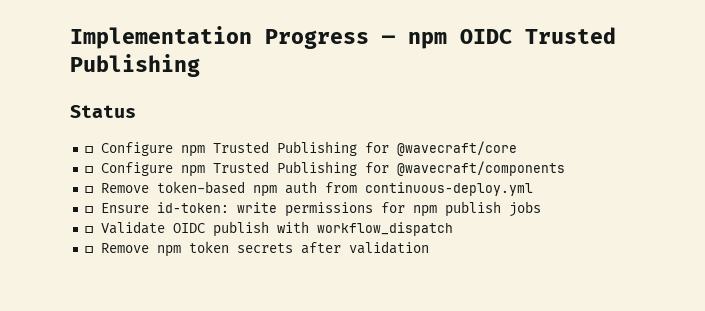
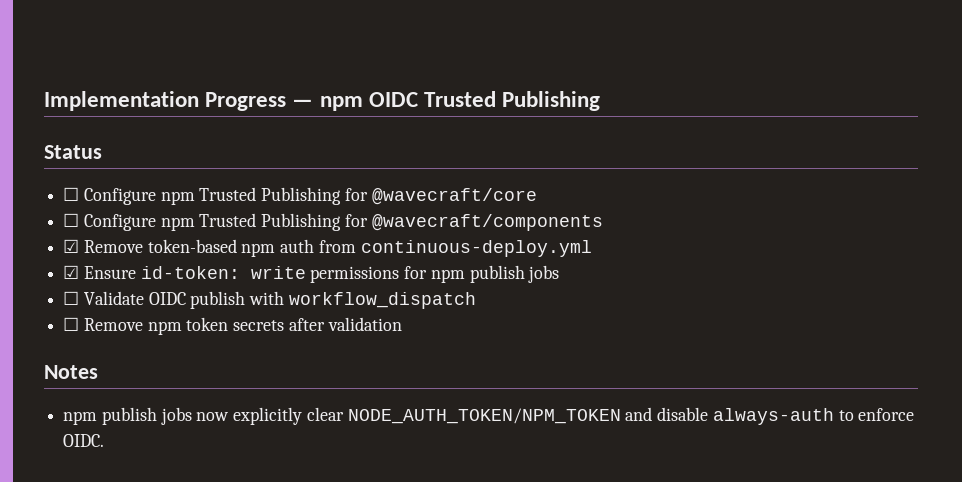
- ☐ Remove token-based npm auth from continuous-deploy.yml
+ ☑ Remove token-based npm auth from continuous-deploy.yml
- ☐ Ensure id-token: write permissions for npm publish jobs
+ ☑ Ensure id-token: write permissions for npm publish jobs
+ Notes
+ npm publish jobs now explicitly clear NODE_AUTH_TOKEN/NPM_TOKEN and disable always-auth to enforce OIDC.

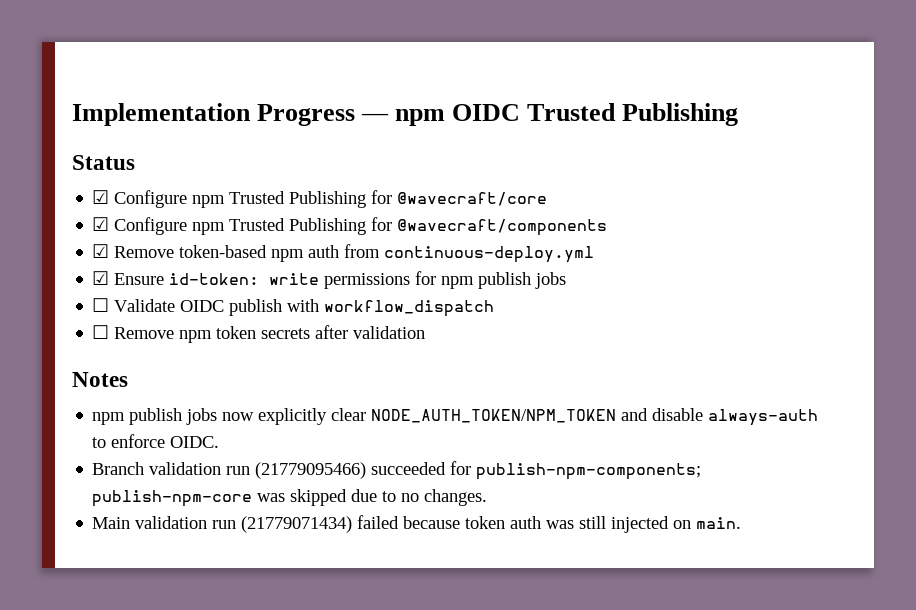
- ☐ Configure npm Trusted Publishing for @wavecraft/core
+ ☑ Configure npm Trusted Publishing for @wavecraft/core
- ☐ Configure npm Trusted Publishing for @wavecraft/components
+ ☑ Configure npm Trusted Publishing for @wavecraft/components
+ Branch validation run (21779095466) succeeded for publish-npm-components; publish-npm-core was skipped due to no changes.
+ Main validation run (21779071434) failed because token auth was still injected on main.

